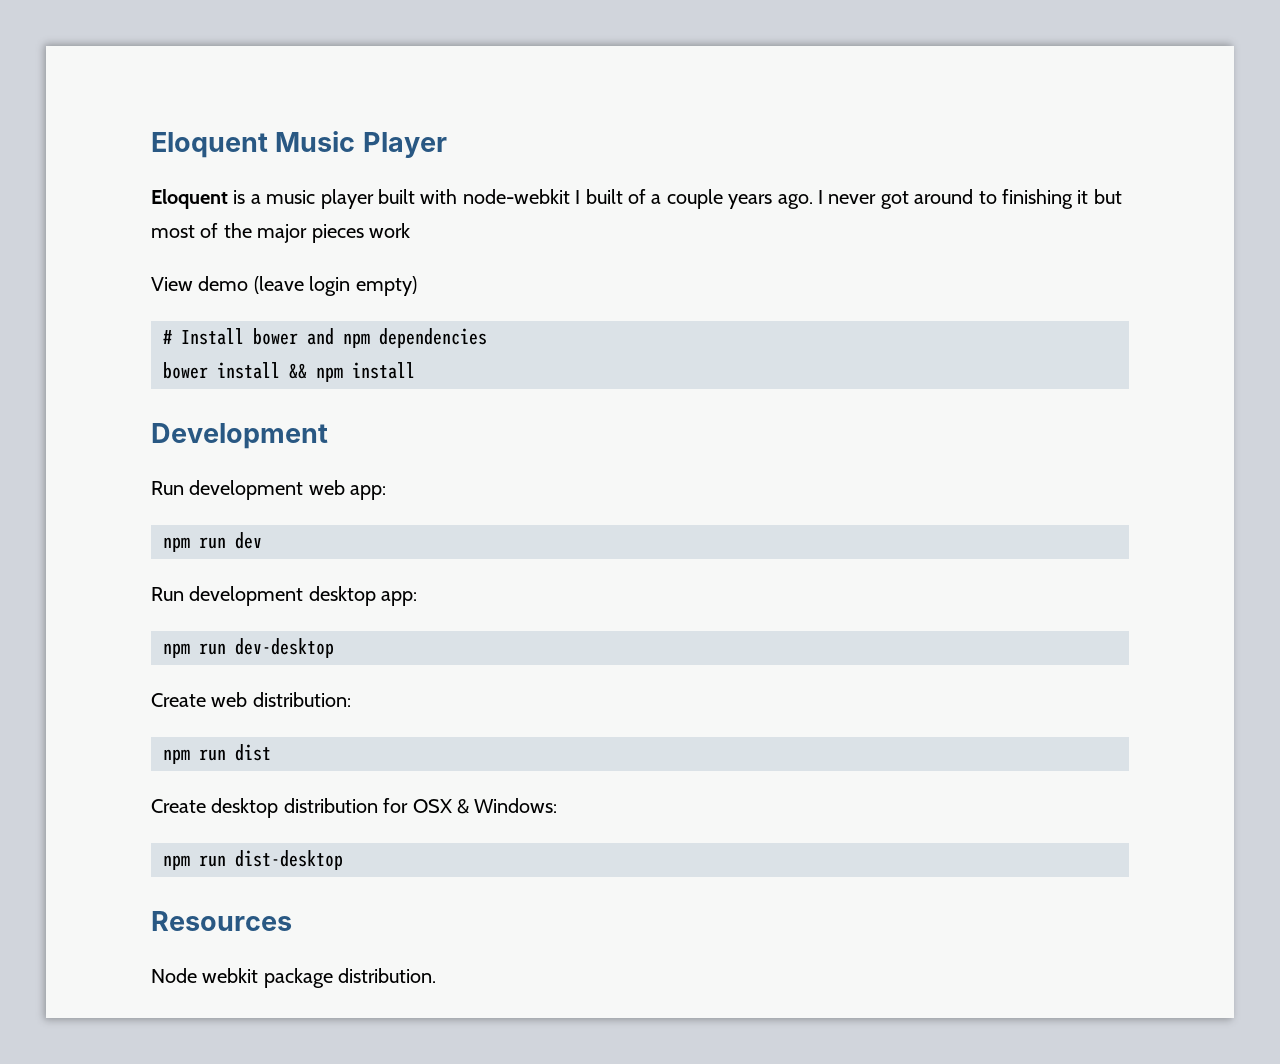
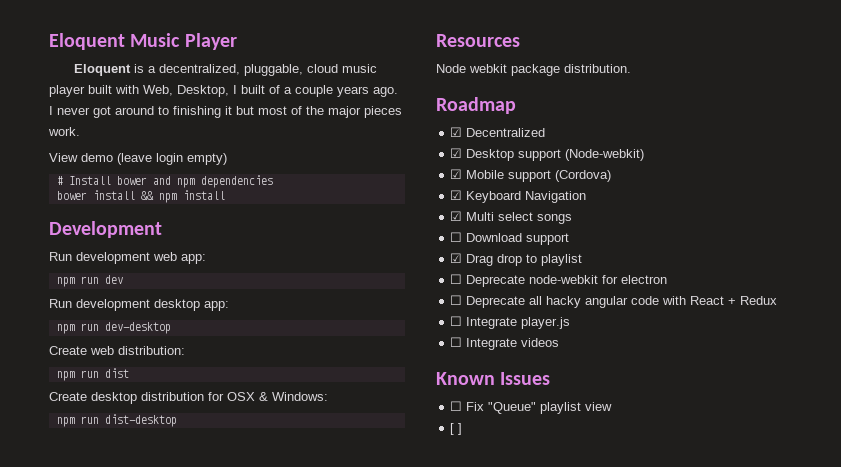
- Eloquent is a music player built with node-webkit I built of a couple years ago.
+ Eloquent is a decentralized, pluggable, cloud music player built with Web, Desktop, I built of a couple years ago.
- I never got around to finishing it but most of the major pieces work
+ I never got around to finishing it but most of the major pieces work.
+ Roadmap
+ ☑ Decentralized
+ ☑ Desktop support (Node-webkit)
+ ☑ Mobile support (Cordova)
+ ☑ Keyboard Navigation
+ ☑ Multi select songs
+ ☐ Download support
+ ☑ Drag drop to playlist
+ ☐ Deprecate node-webkit for electron
+ ☐ Deprecate all hacky angular code with React + Redux
+ ☐ Integrate player.js
+ ☐ Integrate videos
+ Known Issues
+ ☐ Fix "Queue" playlist view
+ [ ]

